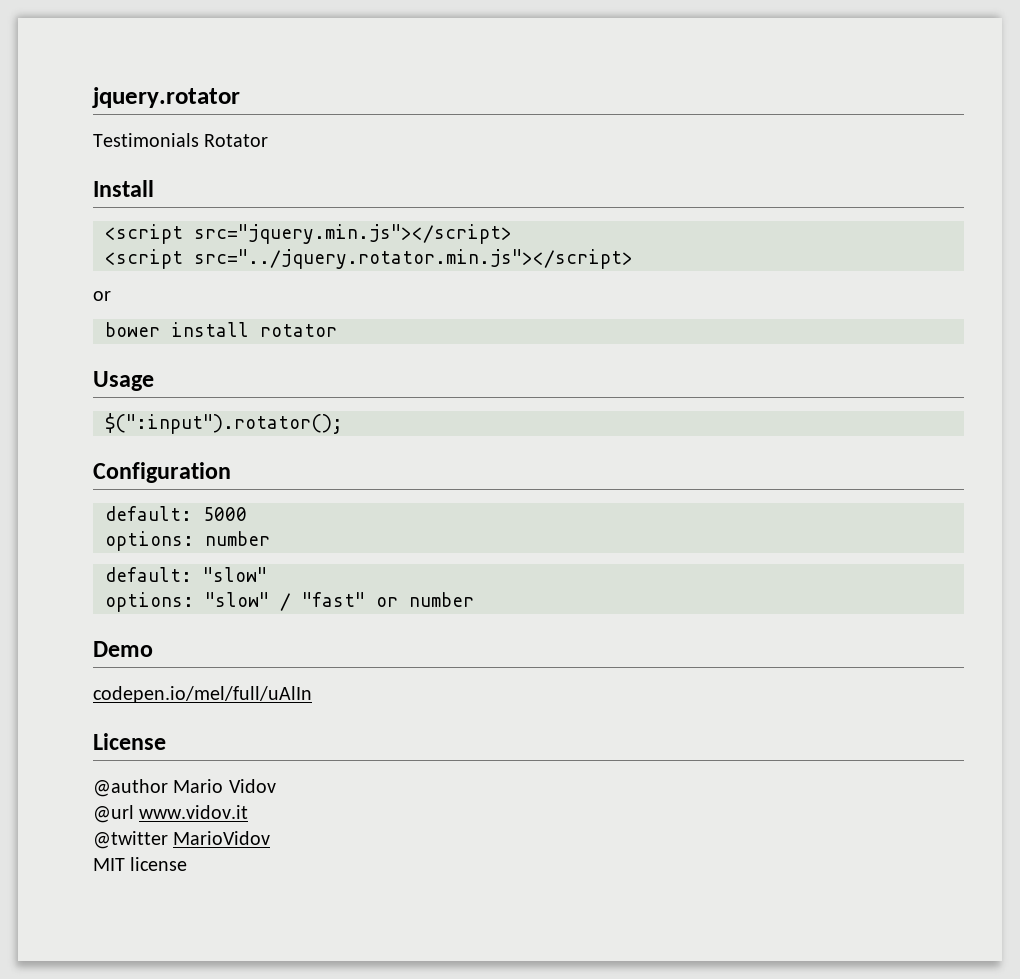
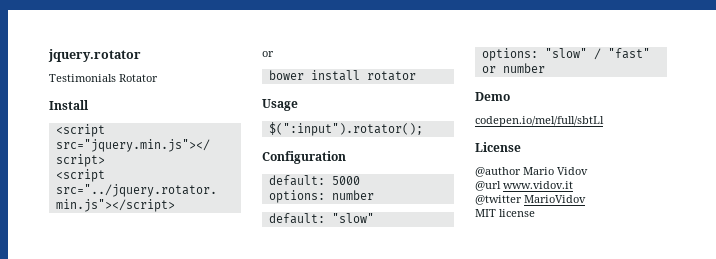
- codepen.io/mel/full/uAlIn
+ codepen.io/mel/full/sbtLl

